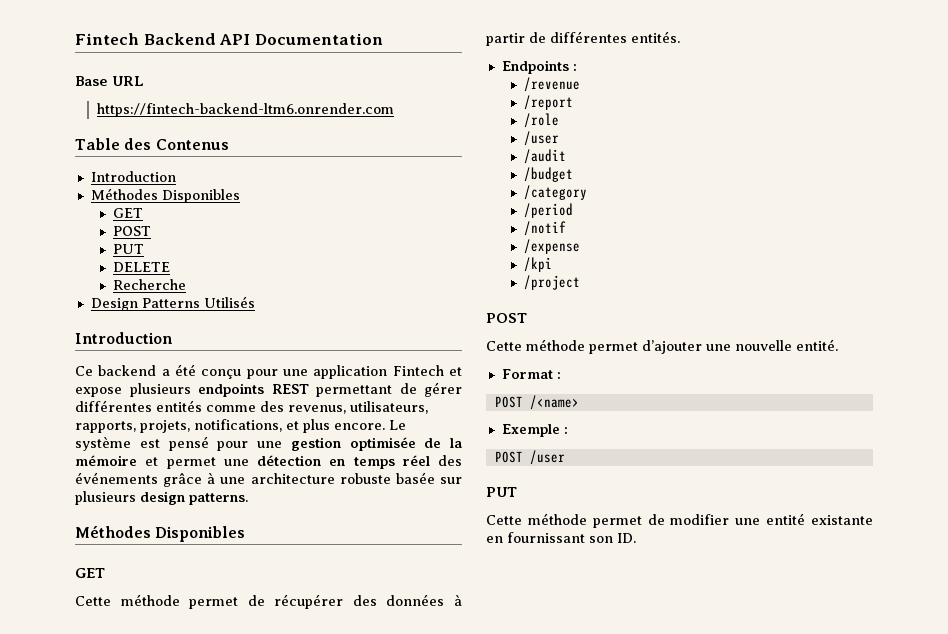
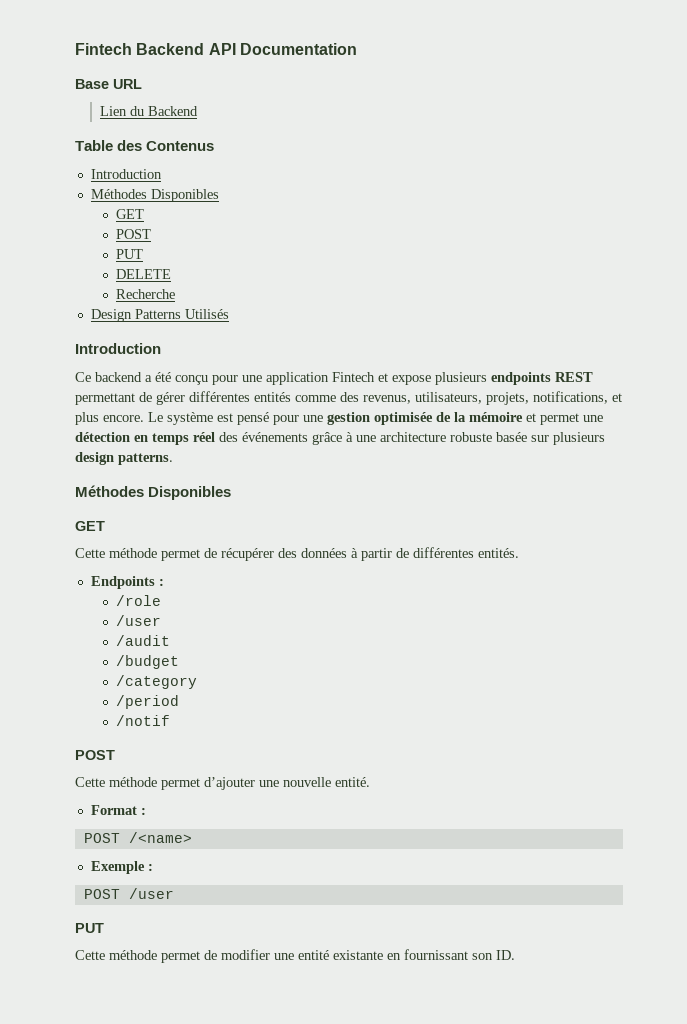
- https://fintech-backend-ltm6.onrender.com
+ Lien du Backend
- Ce backend a été conçu pour une application Fintech et expose plusieurs endpoints REST permettant de gérer différentes entités comme des revenus, utilisateurs, rapports, projets, notifications, et plus encore.
+ Ce backend a été conçu pour une application Fintech et expose plusieurs endpoints REST permettant de gérer différentes entités comme des revenus, utilisateurs, projets, notifications, et plus encore.
- /revenue
- /report
- /expense
- /kpi
- /project

